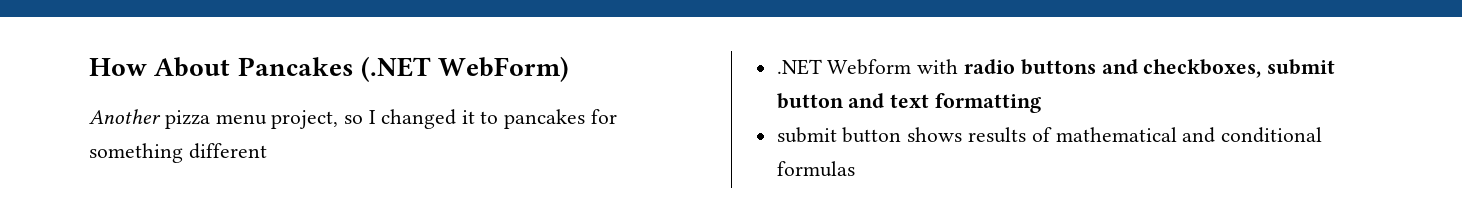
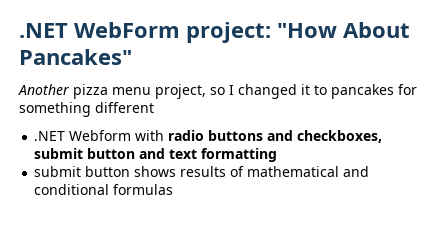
- How About Pancakes (.NET WebForm)
+ .NET WebForm project: "How About Pancakes"

